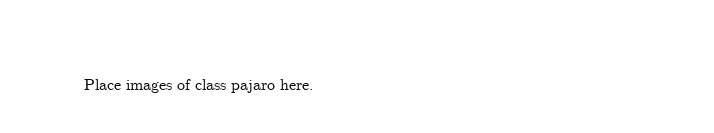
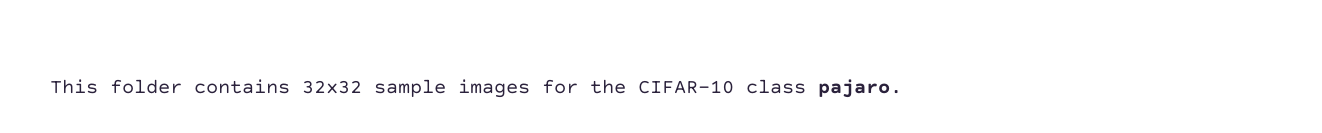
- Place images of class pajaro here.
+ This folder contains 32x32 sample images for the CIFAR-10 class pajaro.

